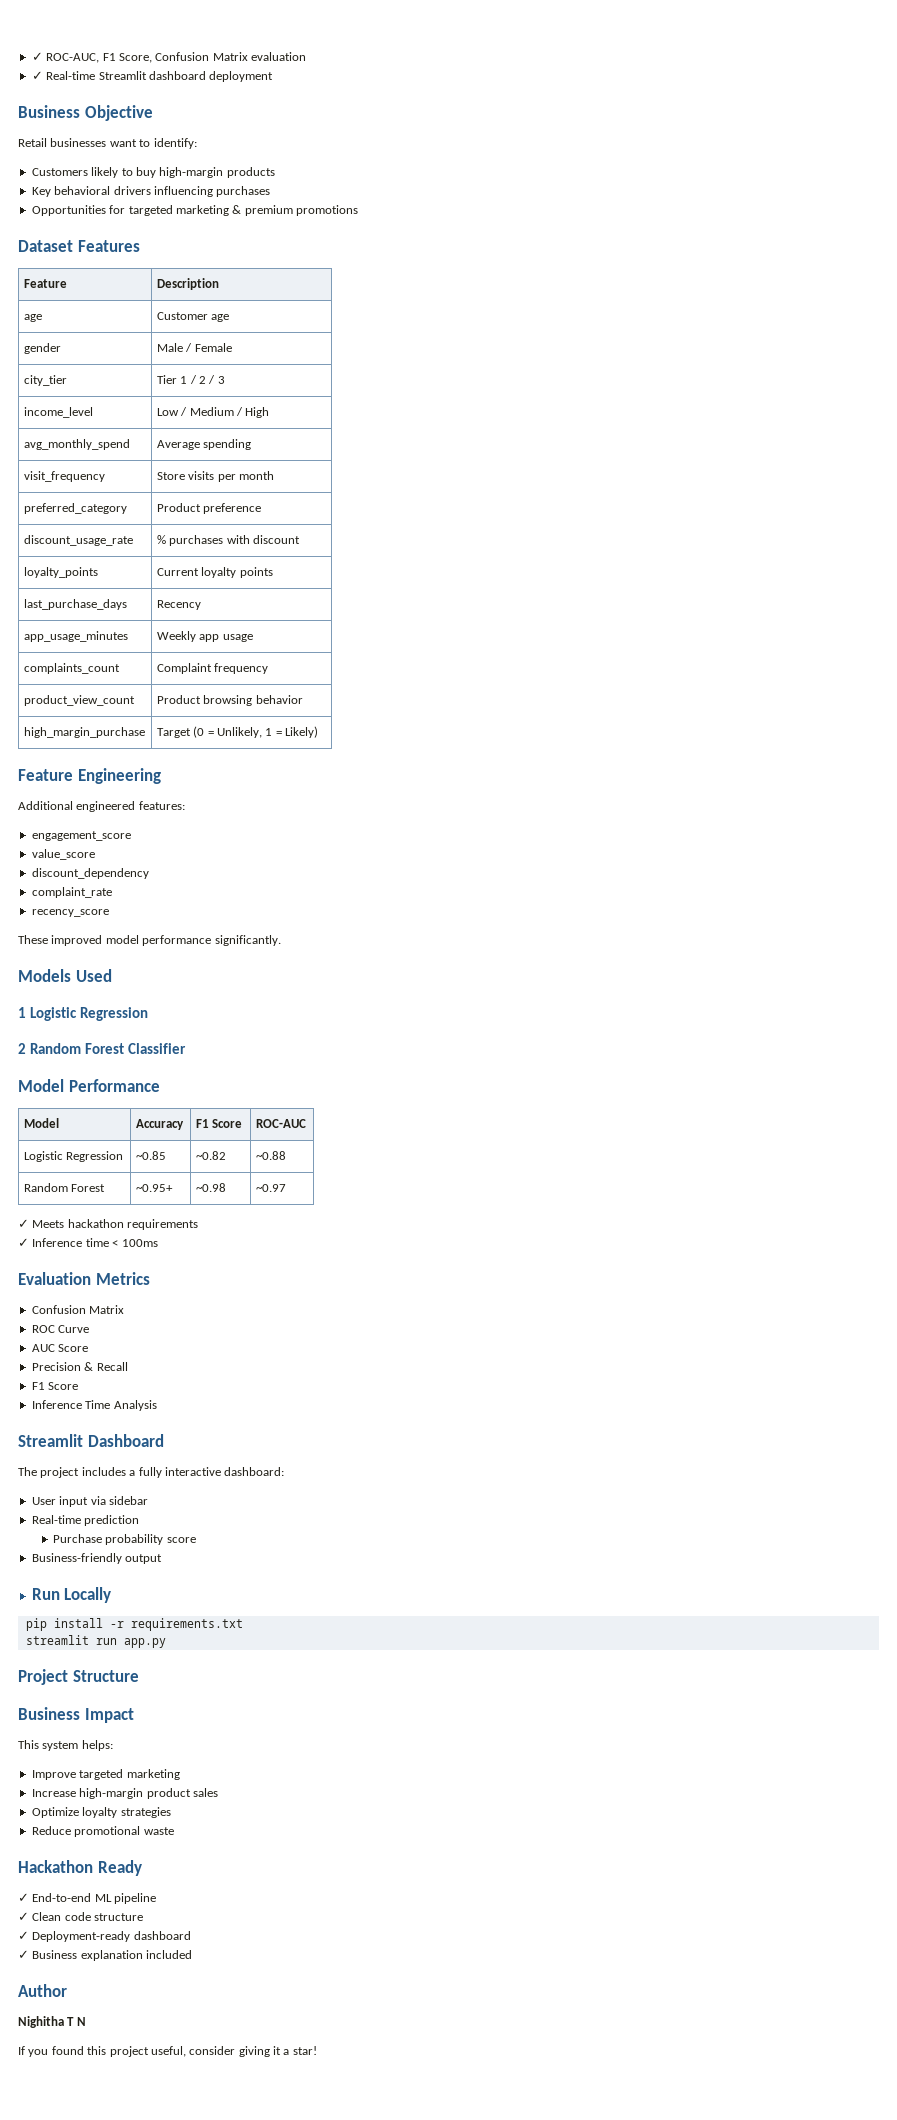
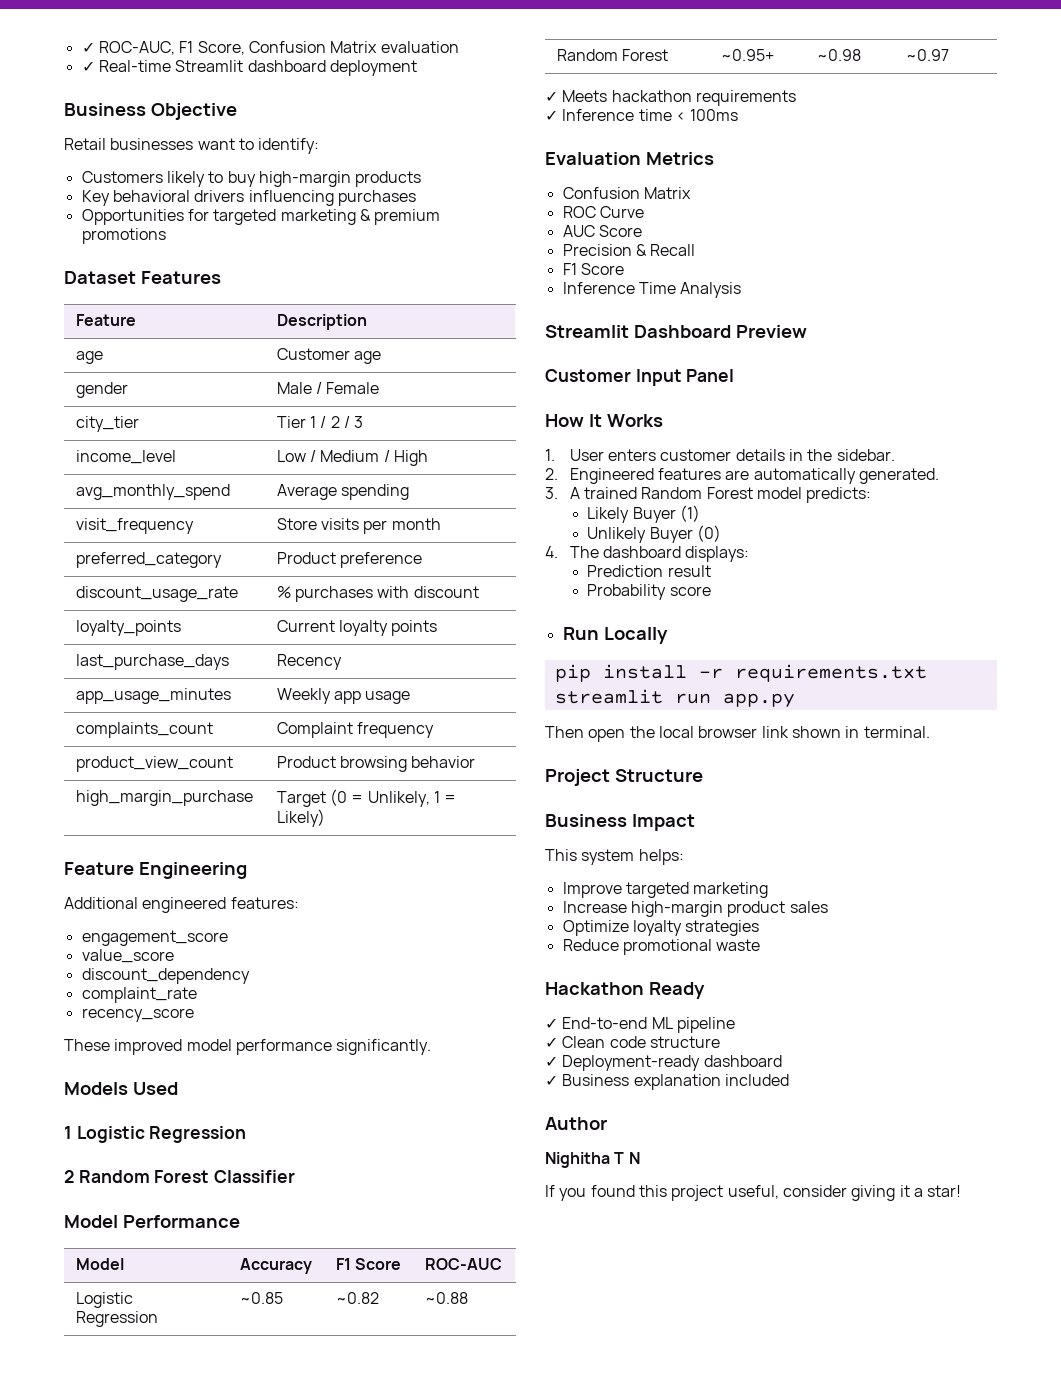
- Streamlit Dashboard
- The project includes a fully interactive dashboard:
- User input via sidebar
- Real-time prediction
- Purchase probability score
+ Streamlit Dashboard Preview
+ Customer Input Panel
+ How It Works
+ 1. User enters customer details in the sidebar.
+ 2. Engineered features are automatically generated.
+ 3. A trained Random Forest model predicts:
+ Likely Buyer (1)
+ Unlikely Buyer (0)
+ 4. The dashboard displays:
+ Prediction result
+ Probability score
- Business-friendly output
+ Then open the local browser link shown in terminal.

